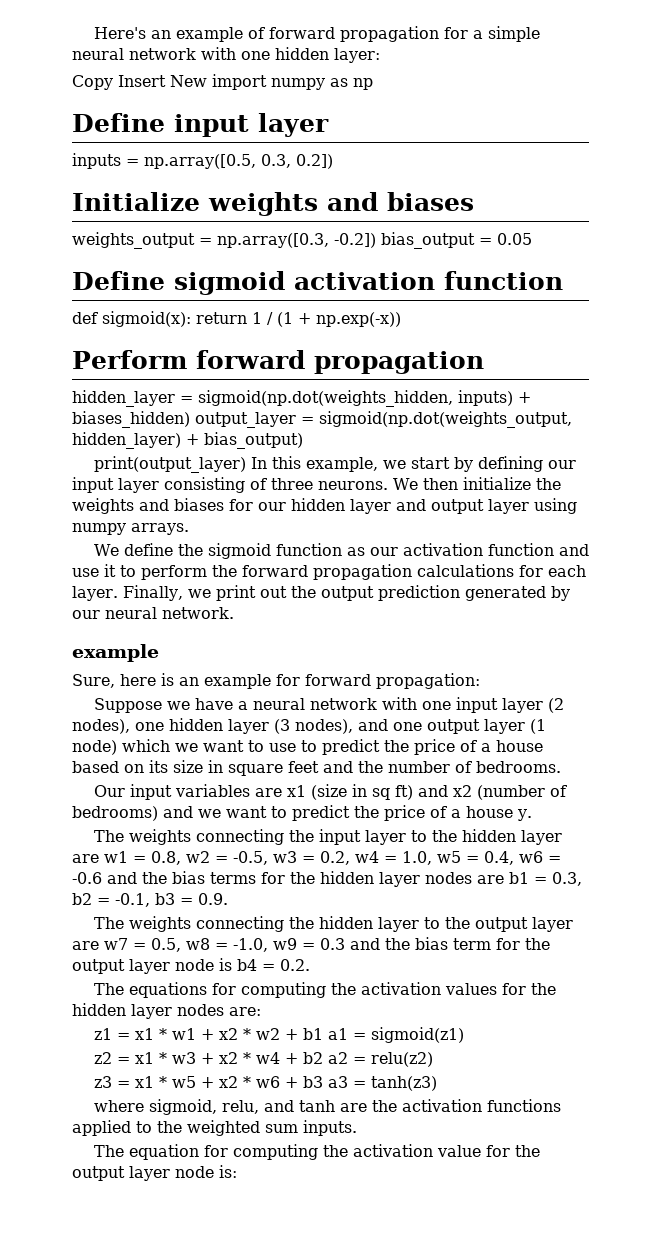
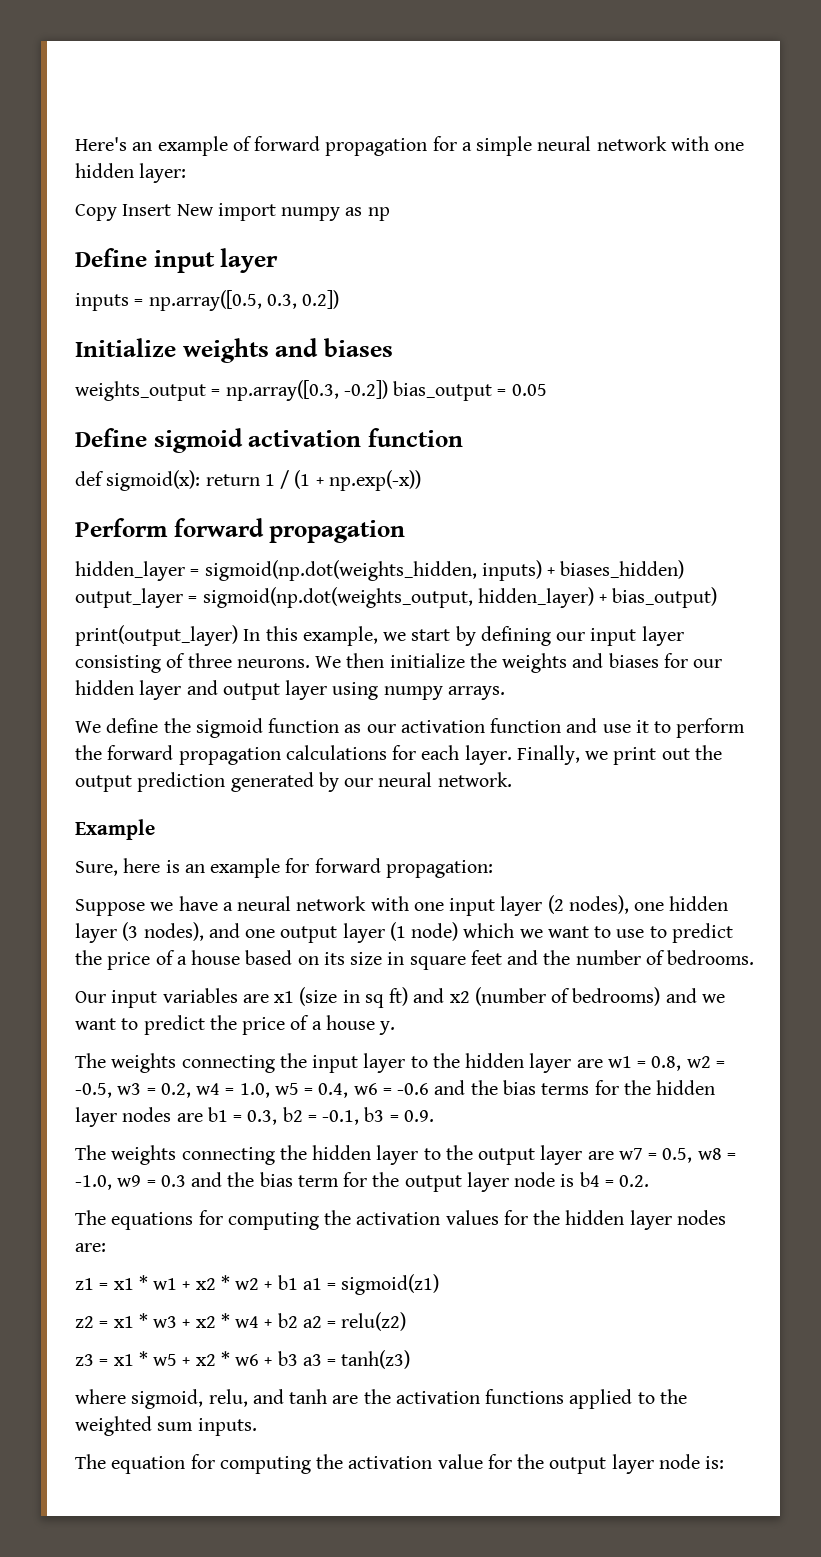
  Finally, we print out the output prediction generated by our neural network.
- example
+ Example

